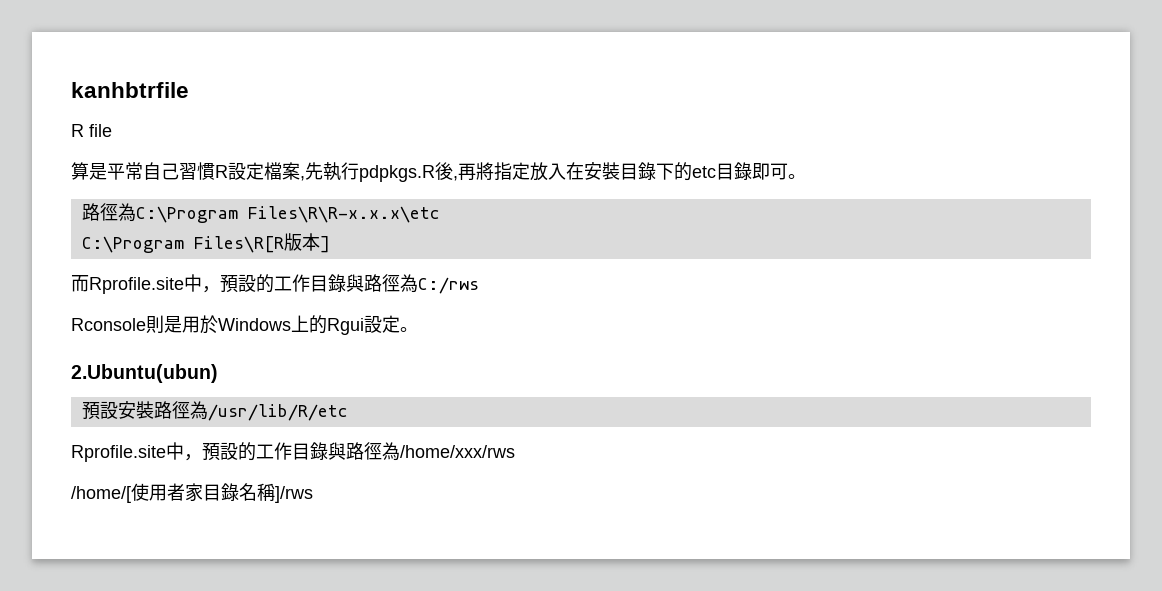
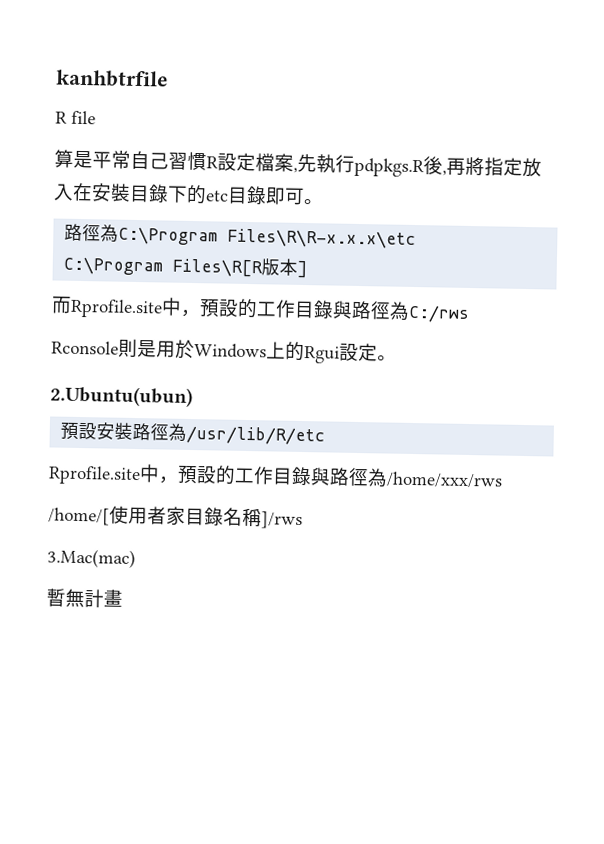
+ 3.Mac(mac)
+ 暫無計畫

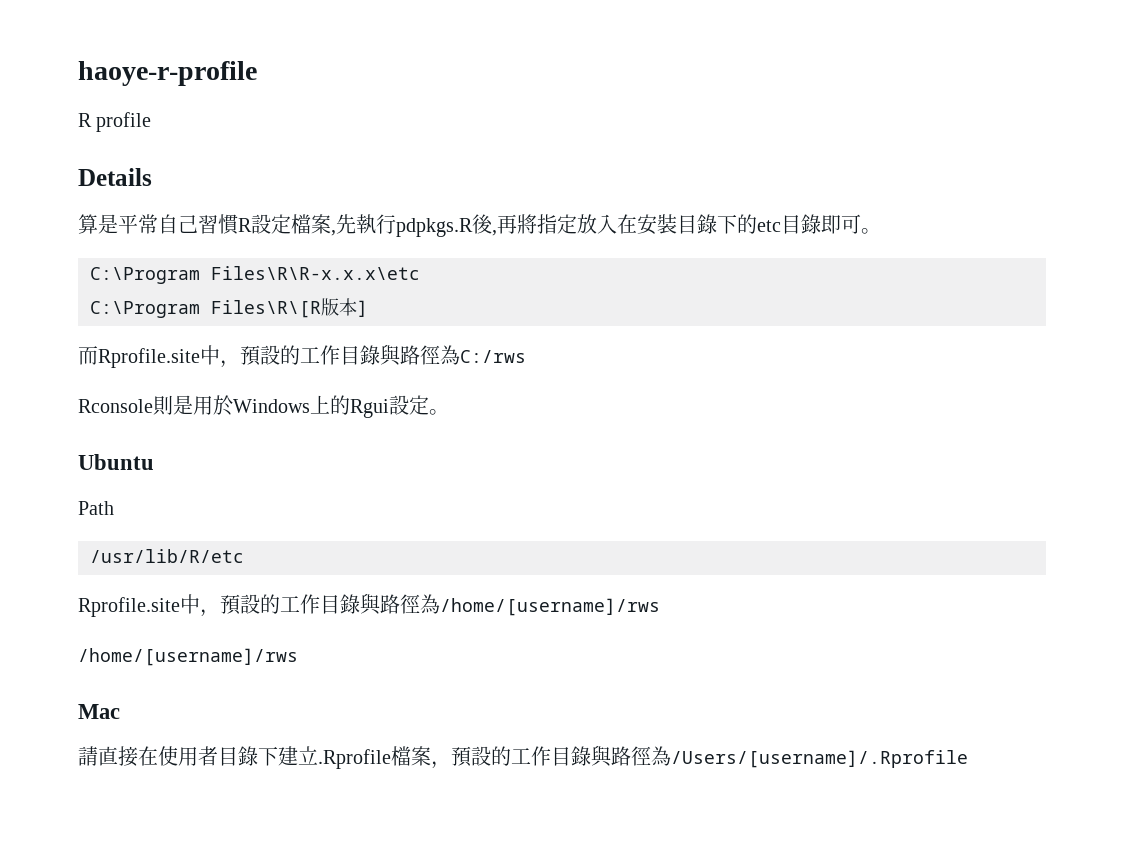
- kanhbtrfile
- R file
+ haoye-r-profile
+ R profile
+ Details
- 路徑為C:\Program Files\R\R-x.x.x\etc
+ C:\Program Files\R\R-x.x.x\etc
- C:\Program Files\R[R版本]
+ C:\Program Files\R\[R版本]
- 2.Ubuntu(ubun)
- 預設安裝路徑為/usr/lib/R/etc
+ Ubuntu
+ Path
+ /usr/lib/R/etc
- Rprofile.site中，預設的工作目錄與路徑為/home/xxx/rws
- /home/[使用者家目錄名稱]/rws
- 3.Mac(mac)
- 暫無計畫
+ Rprofile.site中，預設的工作目錄與路徑為/home/[username]/rws
+ /home/[username]/rws
+ Mac
+ 請直接在使用者目錄下建立.Rprofile檔案，預設的工作目錄與路徑為/Users/[username]/.Rprofile

